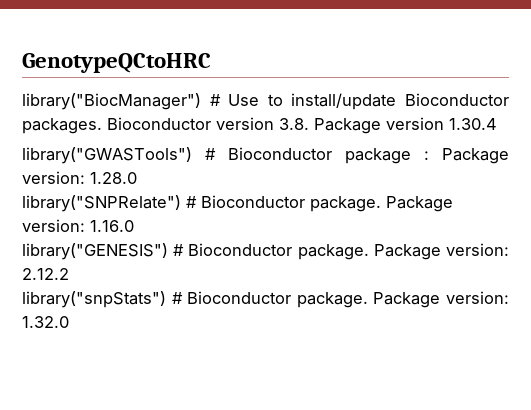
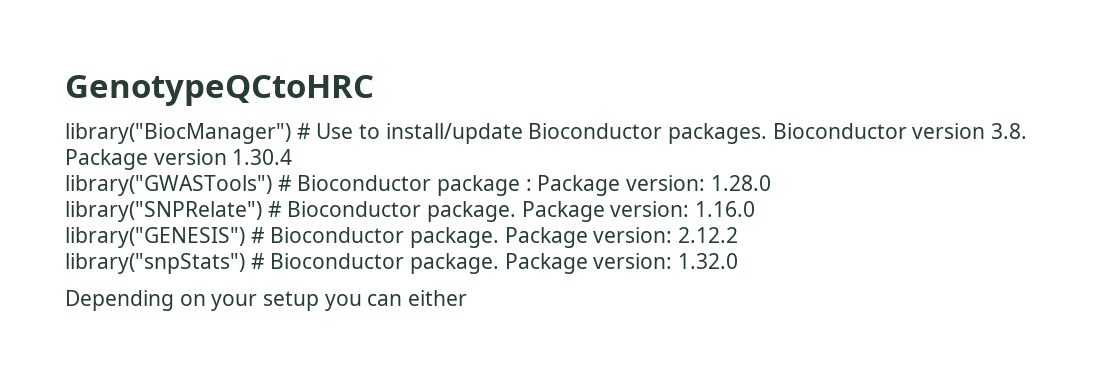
+ Depending on your setup you can either

